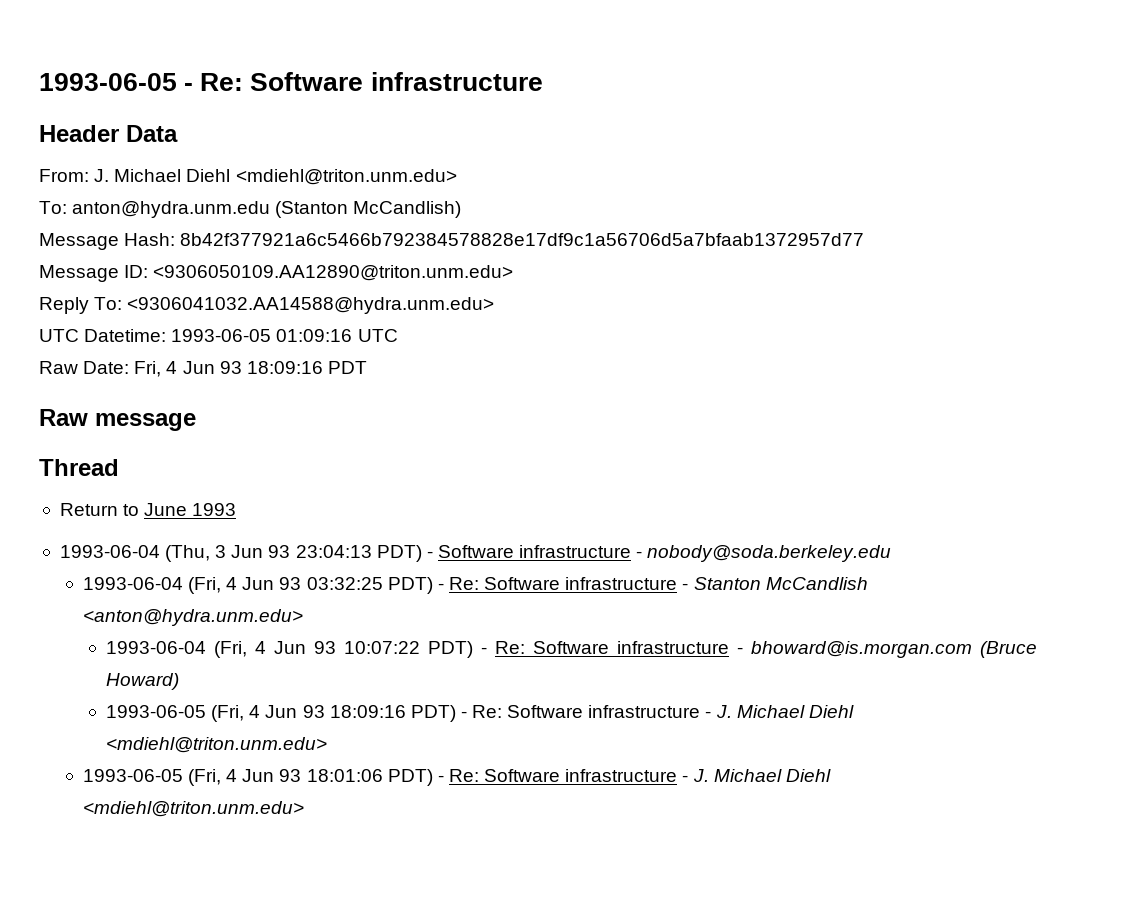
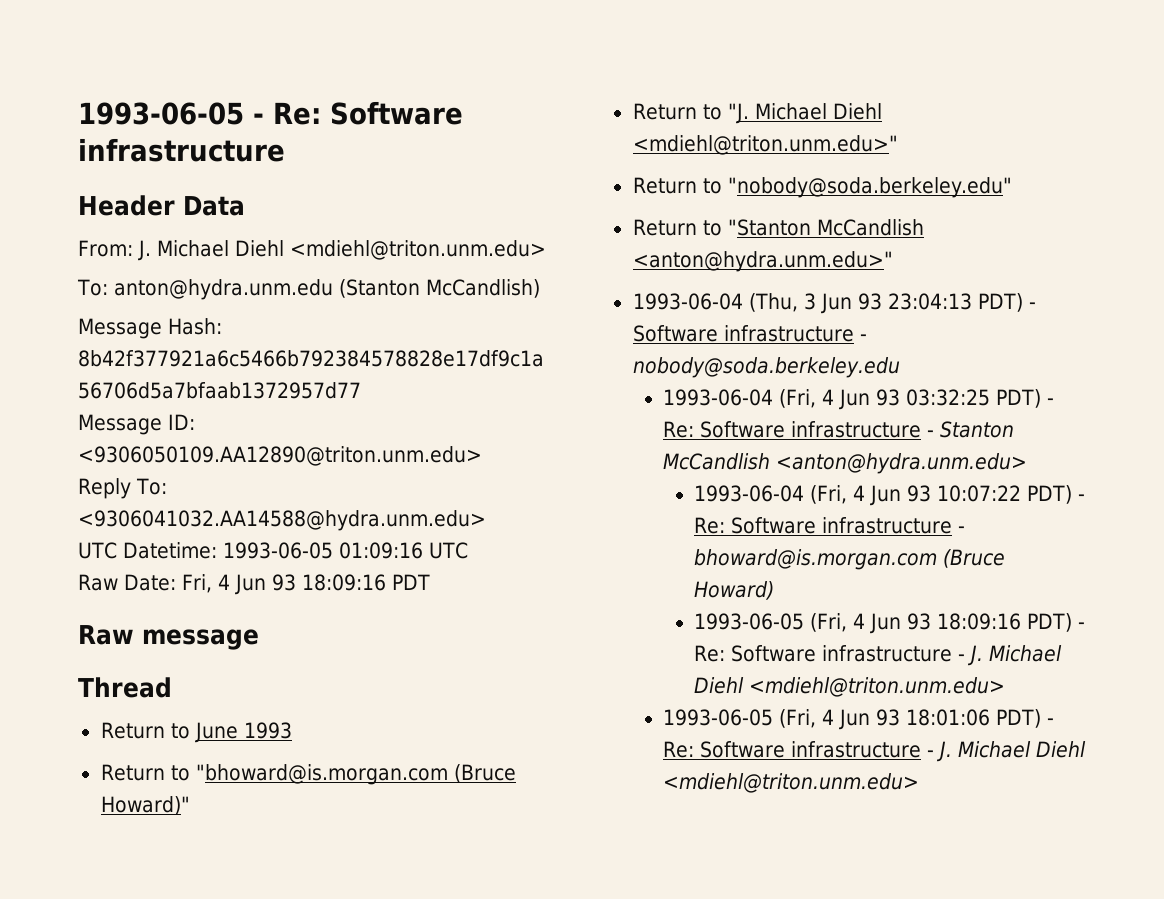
+ Return to "bhoward@is.morgan.com (Bruce Howard)"
+ Return to "J. Michael Diehl <mdiehl@triton.unm.edu>"
+ Return to "nobody@soda.berkeley.edu"
+ Return to "Stanton McCandlish <anton@hydra.unm.edu>"

